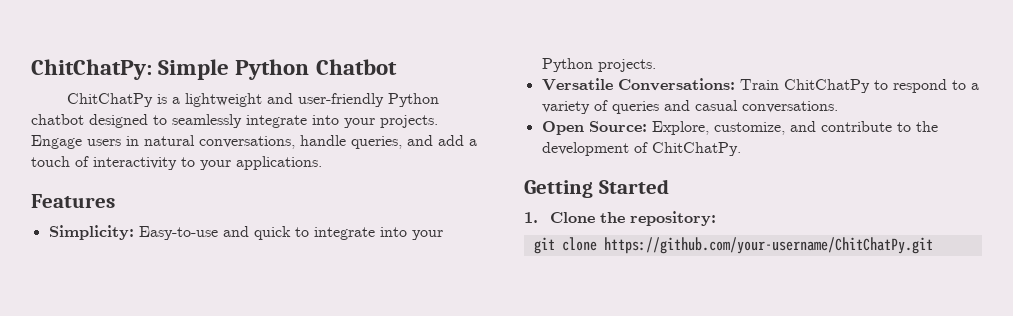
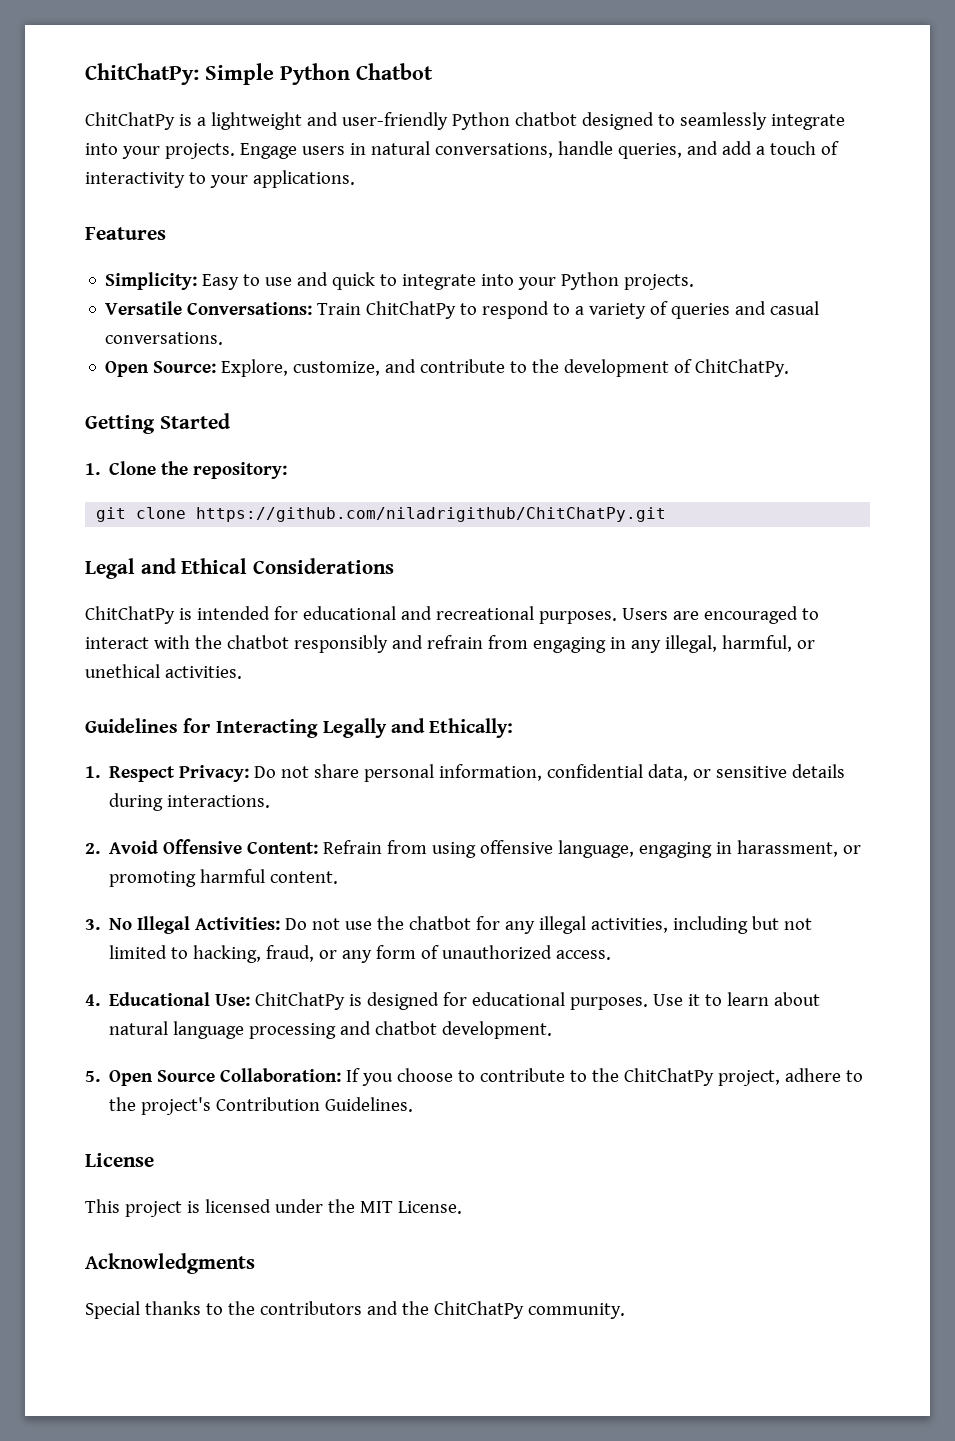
- Simplicity: Easy-to-use and quick to integrate into your Python projects.
+ Simplicity: Easy to use and quick to integrate into your Python projects.
- git clone https://github.com/your-username/ChitChatPy.git
+ git clone https://github.com/niladrigithub/ChitChatPy.git
+ Legal and Ethical Considerations
+ ChitChatPy is intended for educational and recreational purposes. Users are encouraged to interact with the chatbot responsibly and refrain from engaging in any illegal, harmful, or unethical activities.
+ Guidelines for Interacting Legally and Ethically:
+ 1. Respect Privacy: Do not share personal information, confidential data, or sensitive details during interactions.
+ 2. Avoid Offensive Content: Refrain from using offensive language, engaging in harassment, or promoting harmful content.
+ 3. No Illegal Activities: Do not use the chatbot for any illegal activities, including but not limited to hacking, fraud, or any form of unauthorized access.
+ 4. Educational Use: ChitChatPy is designed for educational purposes. Use it to learn about natural language processing and chatbot development.
+ 5. Open Source Collaboration: If you choose to contribute to the ChitChatPy project, adhere to the project's Contribution Guidelines.
+ License
+ This project is licensed under the MIT License.
+ Acknowledgments
+ Special thanks to the contributors and the ChitChatPy community.

